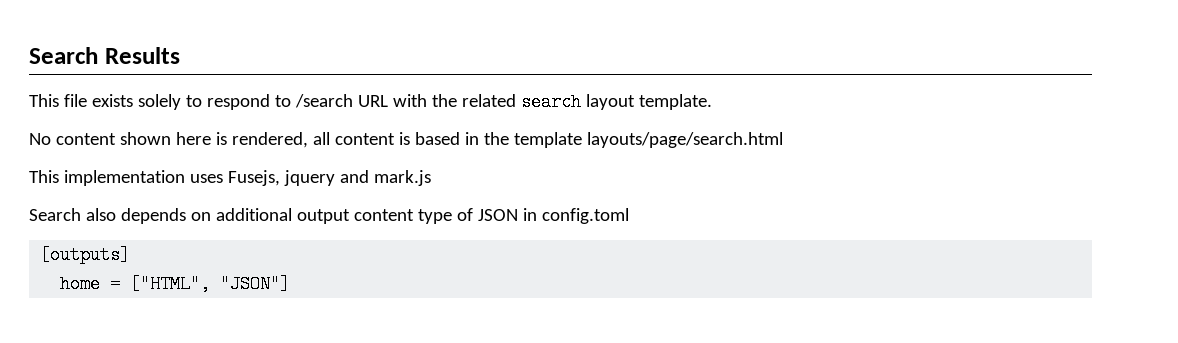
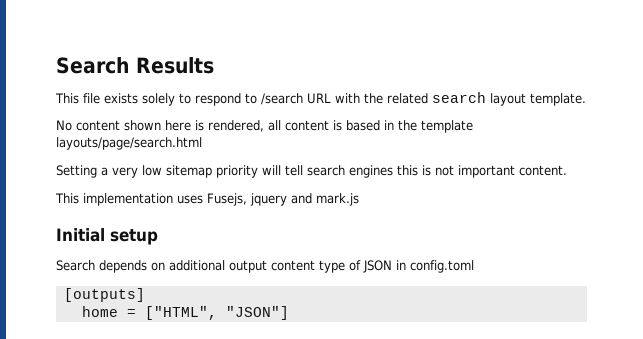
+ Setting a very low sitemap priority will tell search engines this is not important content.
- Search also depends on additional output content type of JSON in config.toml
+ Initial setup
+ Search depends on additional output content type of JSON in config.toml

